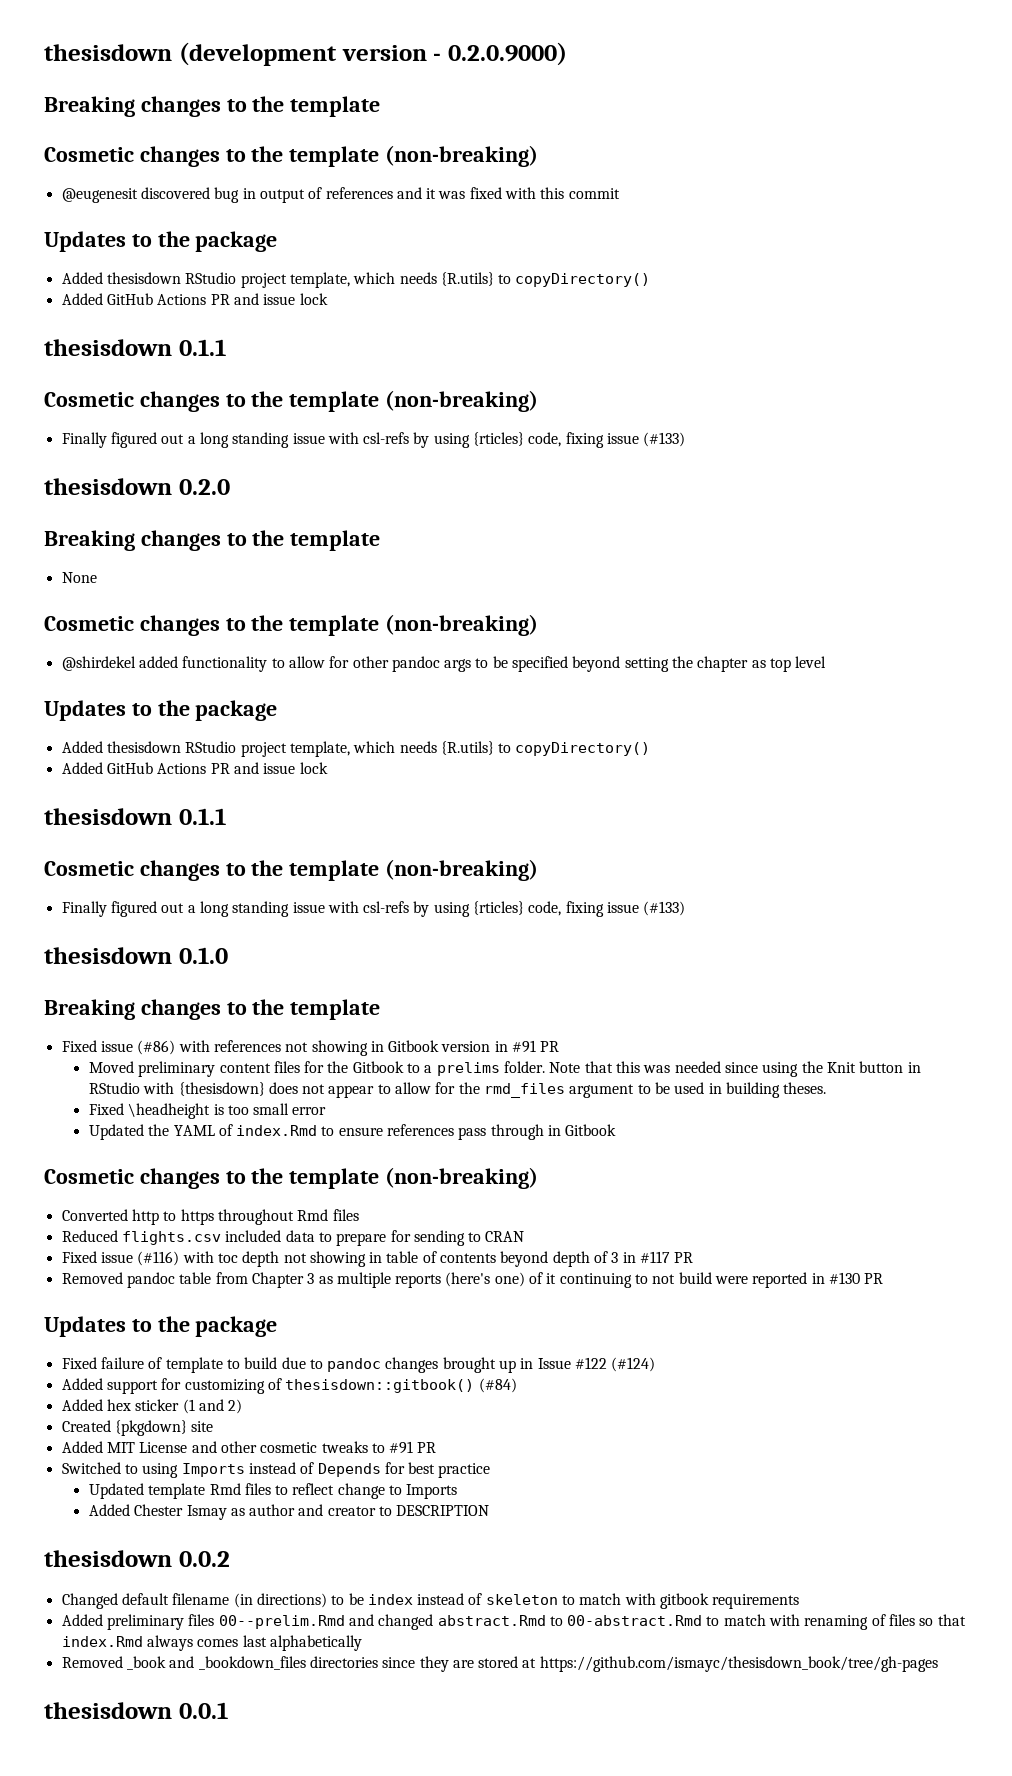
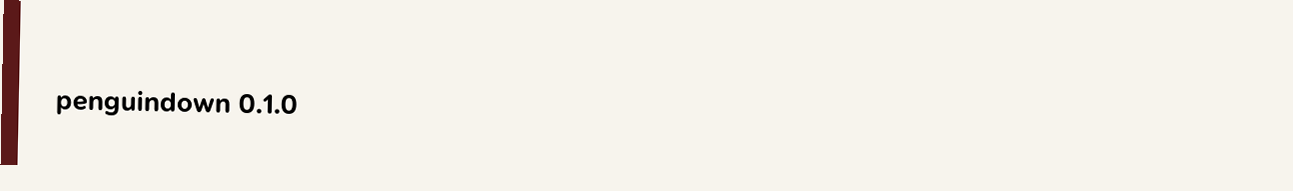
- thesisdown (development version - 0.2.0.9000)
- Breaking changes to the template
- Cosmetic changes to the template (non-breaking)
- @eugenesit discovered bug in output of references and it was fixed with this commit
- Updates to the package
- Added thesisdown RStudio project template, which needs {R.utils} to copyDirectory()
- Added GitHub Actions PR and issue lock
- thesisdown 0.1.1
- Cosmetic changes to the template (non-breaking)
- Finally figured out a long standing issue with csl-refs by using {rticles} code, fixing issue (#133)
- thesisdown 0.2.0
- Breaking changes to the template
- None
- Cosmetic changes to the template (non-breaking)
- @shirdekel added functionality to allow for other pandoc args to be specified beyond setting the chapter as top level
- Updates to the package
- Added thesisdown RStudio project template, which needs {R.utils} to copyDirectory()
- Added GitHub Actions PR and issue lock
- thesisdown 0.1.1
- Cosmetic changes to the template (non-breaking)
- Finally figured out a long standing issue with csl-refs by using {rticles} code, fixing issue (#133)
- thesisdown 0.1.0
- Breaking changes to the template
- Fixed issue (#86) with references not showing in Gitbook version in #91 PR
- Moved preliminary content files for the Gitbook to a prelims folder. Note that this was needed since using the Knit button in RStudio with {thesisdown} does not appear to allow for the rmd_files argument to be used in building theses.
- Fixed \headheight is too small error
- Updated the YAML of index.Rmd to ensure references pass through in Gitbook
- Cosmetic changes to the template (non-breaking)
- Converted http to https throughout Rmd files
- Reduced flights.csv included data to prepare for sending to CRAN
- Fixed issue (#116) with toc depth not showing in table of contents beyond depth of 3 in #117 PR
- Removed pandoc table from Chapter 3 as multiple reports (here's one) of it continuing to not build were reported in #130 PR
- Updates to the package
- Fixed failure of template to build due to pandoc changes brought up in Issue #122 (#124)
- Added support for customizing of thesisdown::gitbook() (#84)
- Added hex sticker (1 and 2)
- Created {pkgdown} site
- Added MIT License and other cosmetic tweaks to #91 PR
- Switched to using Imports instead of Depends for best practice
- Updated template Rmd files to reflect change to Imports
- Added Chester Ismay as author and creator to DESCRIPTION
- thesisdown 0.0.2
- Changed default filename (in directions) to be index instead of skeleton to match with gitbook requirements
- Added preliminary files 00--prelim.Rmd and changed abstract.Rmd to 00-abstract.Rmd to match with renaming of files so that index.Rmd always comes last alphabetically
- Removed _book and _bookdown_files directories since they are stored at https://github.com/ismayc/thesisdown_book/tree/gh-pages
- thesisdown 0.0.1
+ penguindown 0.1.0

